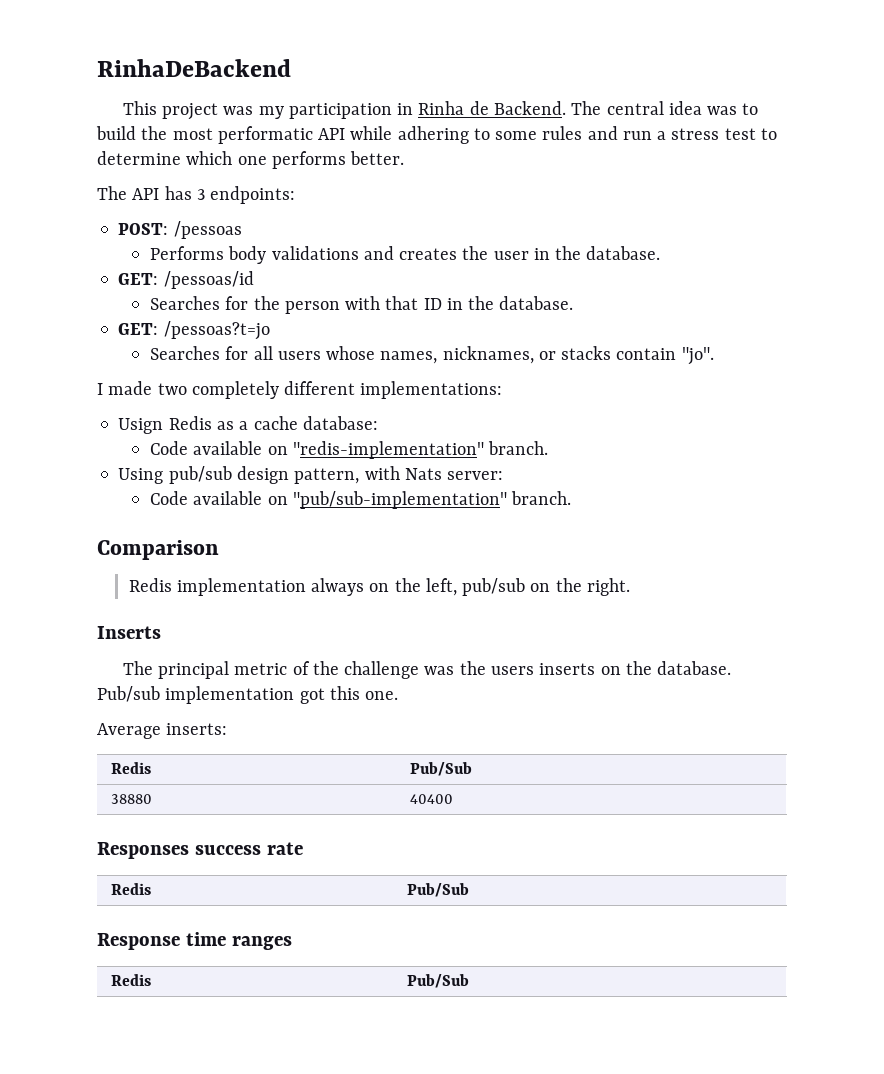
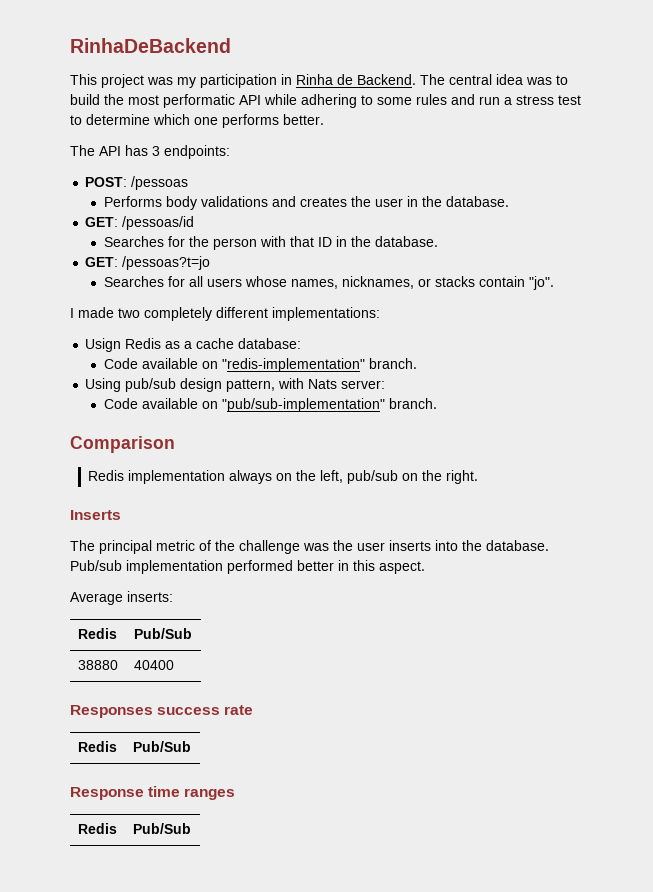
- The principal metric of the challenge was the users inserts on the database.
+ The principal metric of the challenge was the user inserts into the database.
- Pub/sub implementation got this one.
+ Pub/sub implementation performed better in this aspect.

